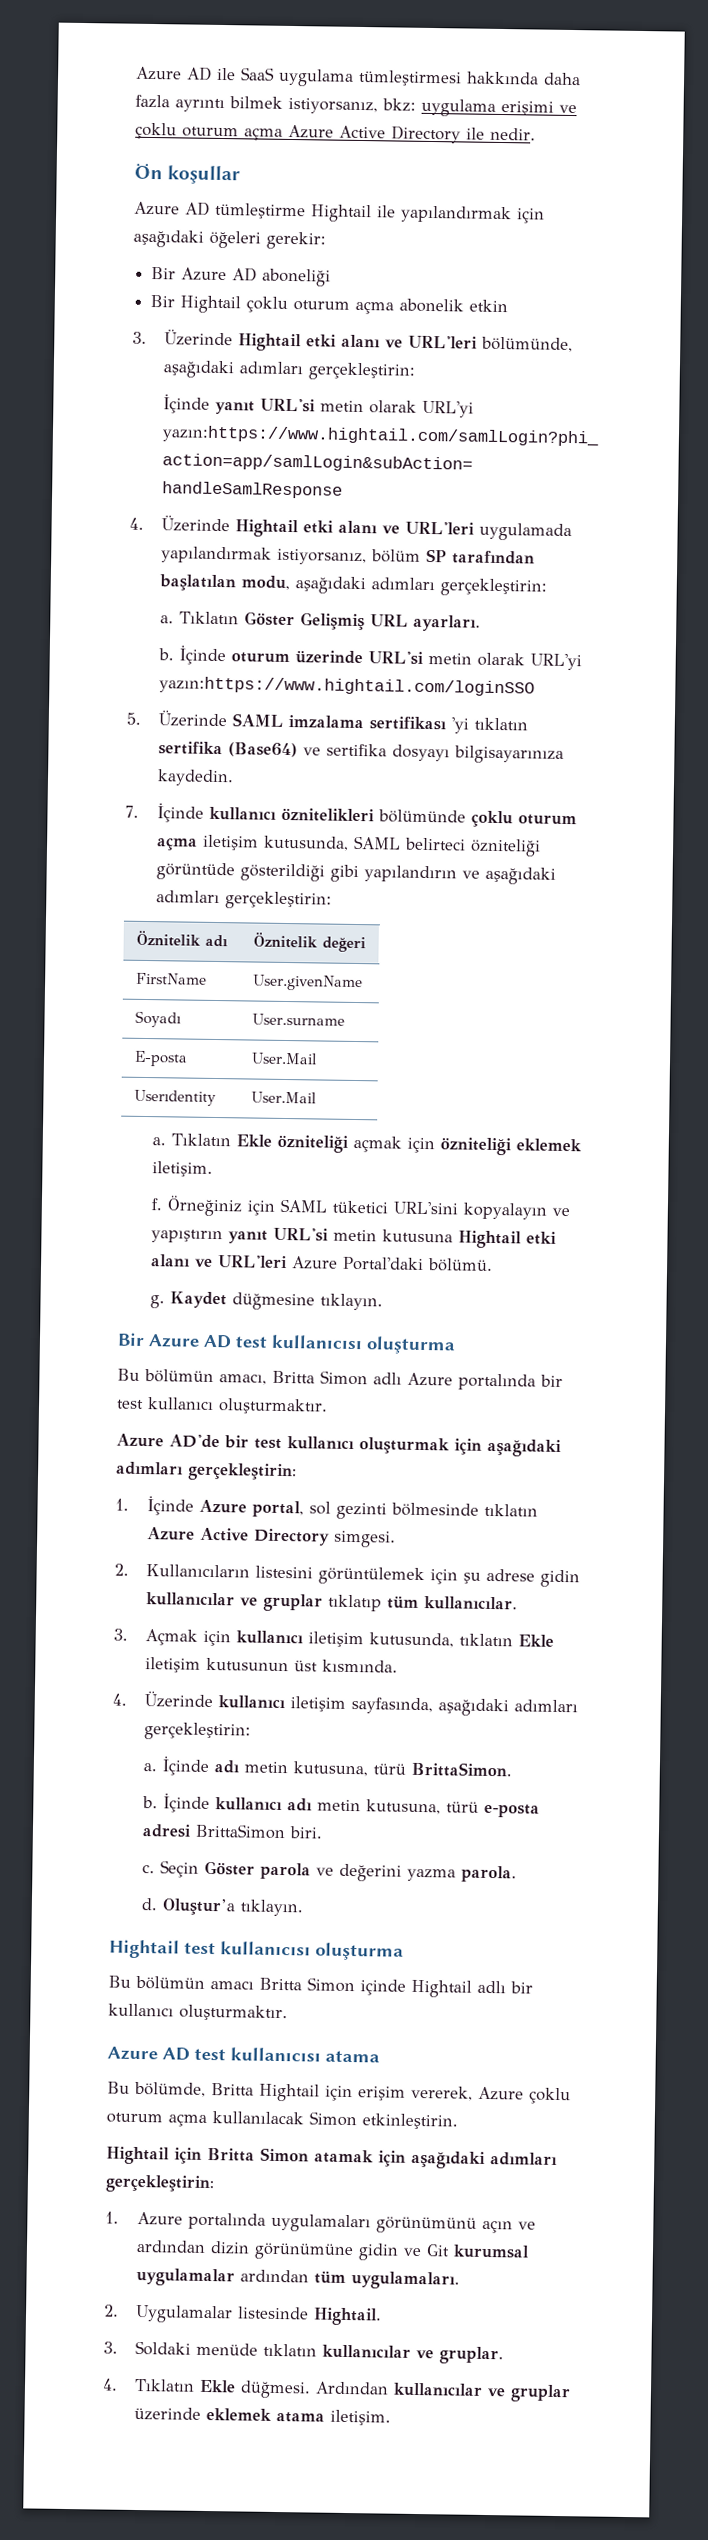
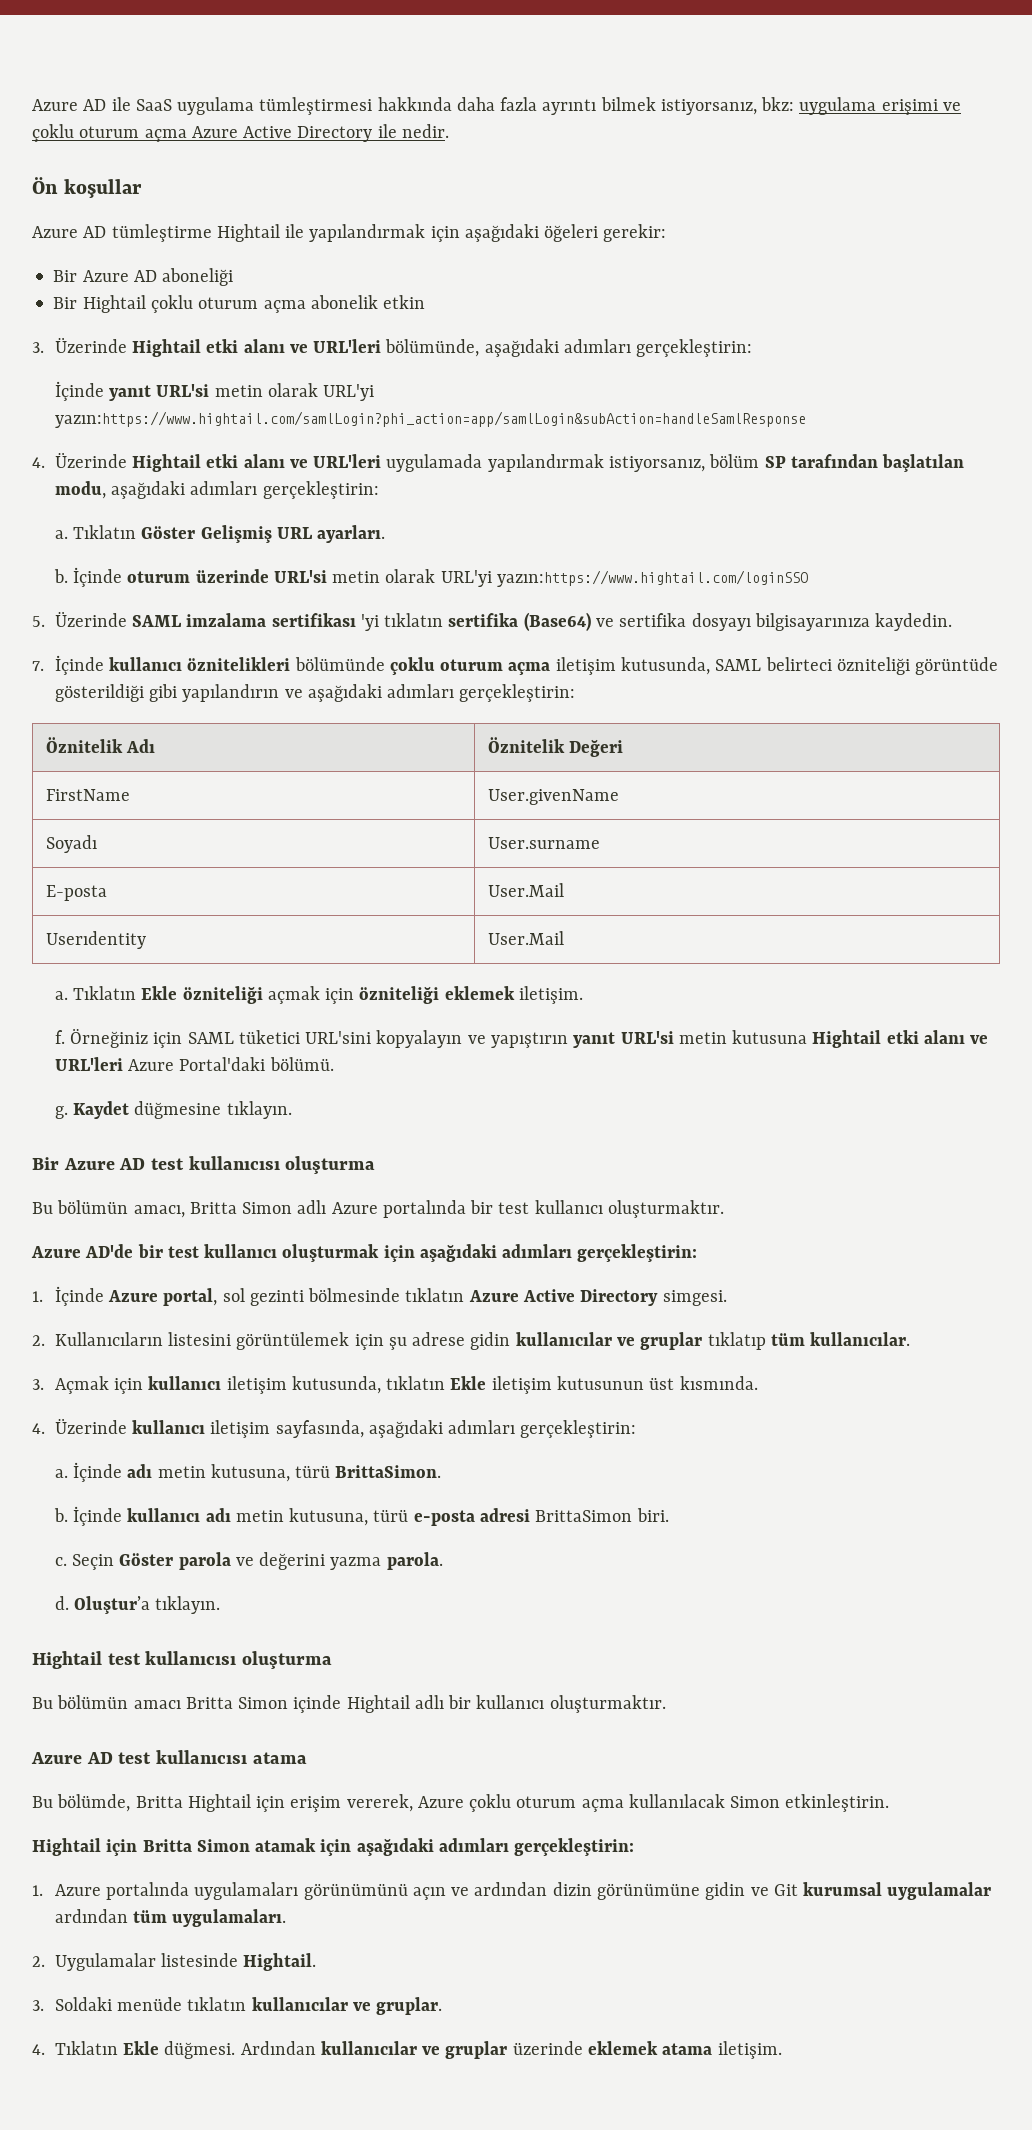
- Öznitelik adı | Öznitelik değeri
+ Öznitelik Adı | Öznitelik Değeri

